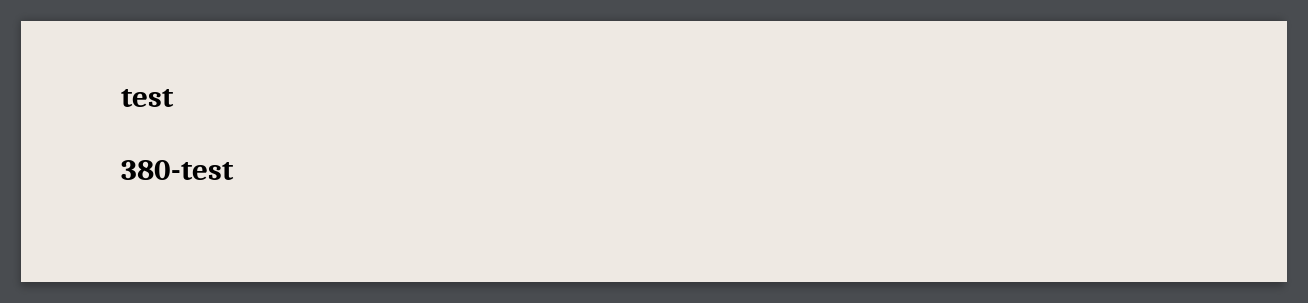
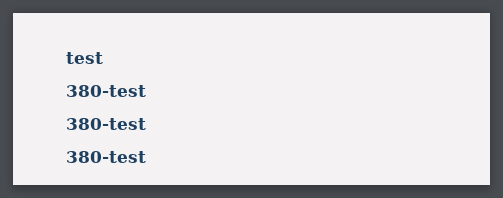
  test
+ 380-test
+ 380-test

